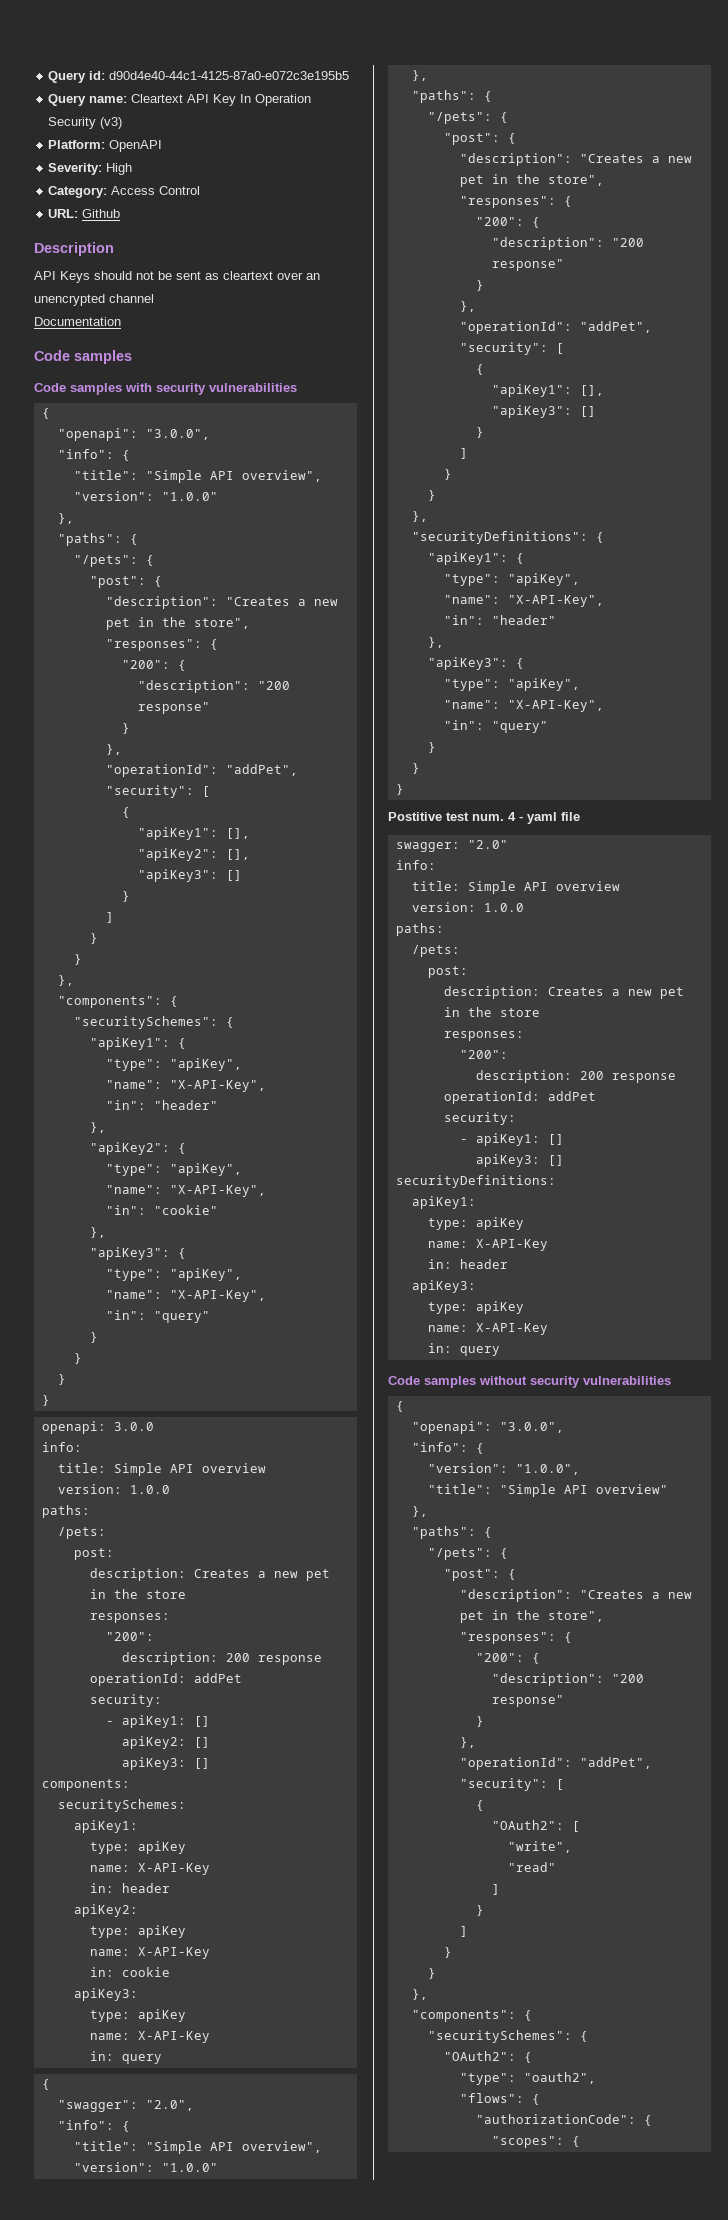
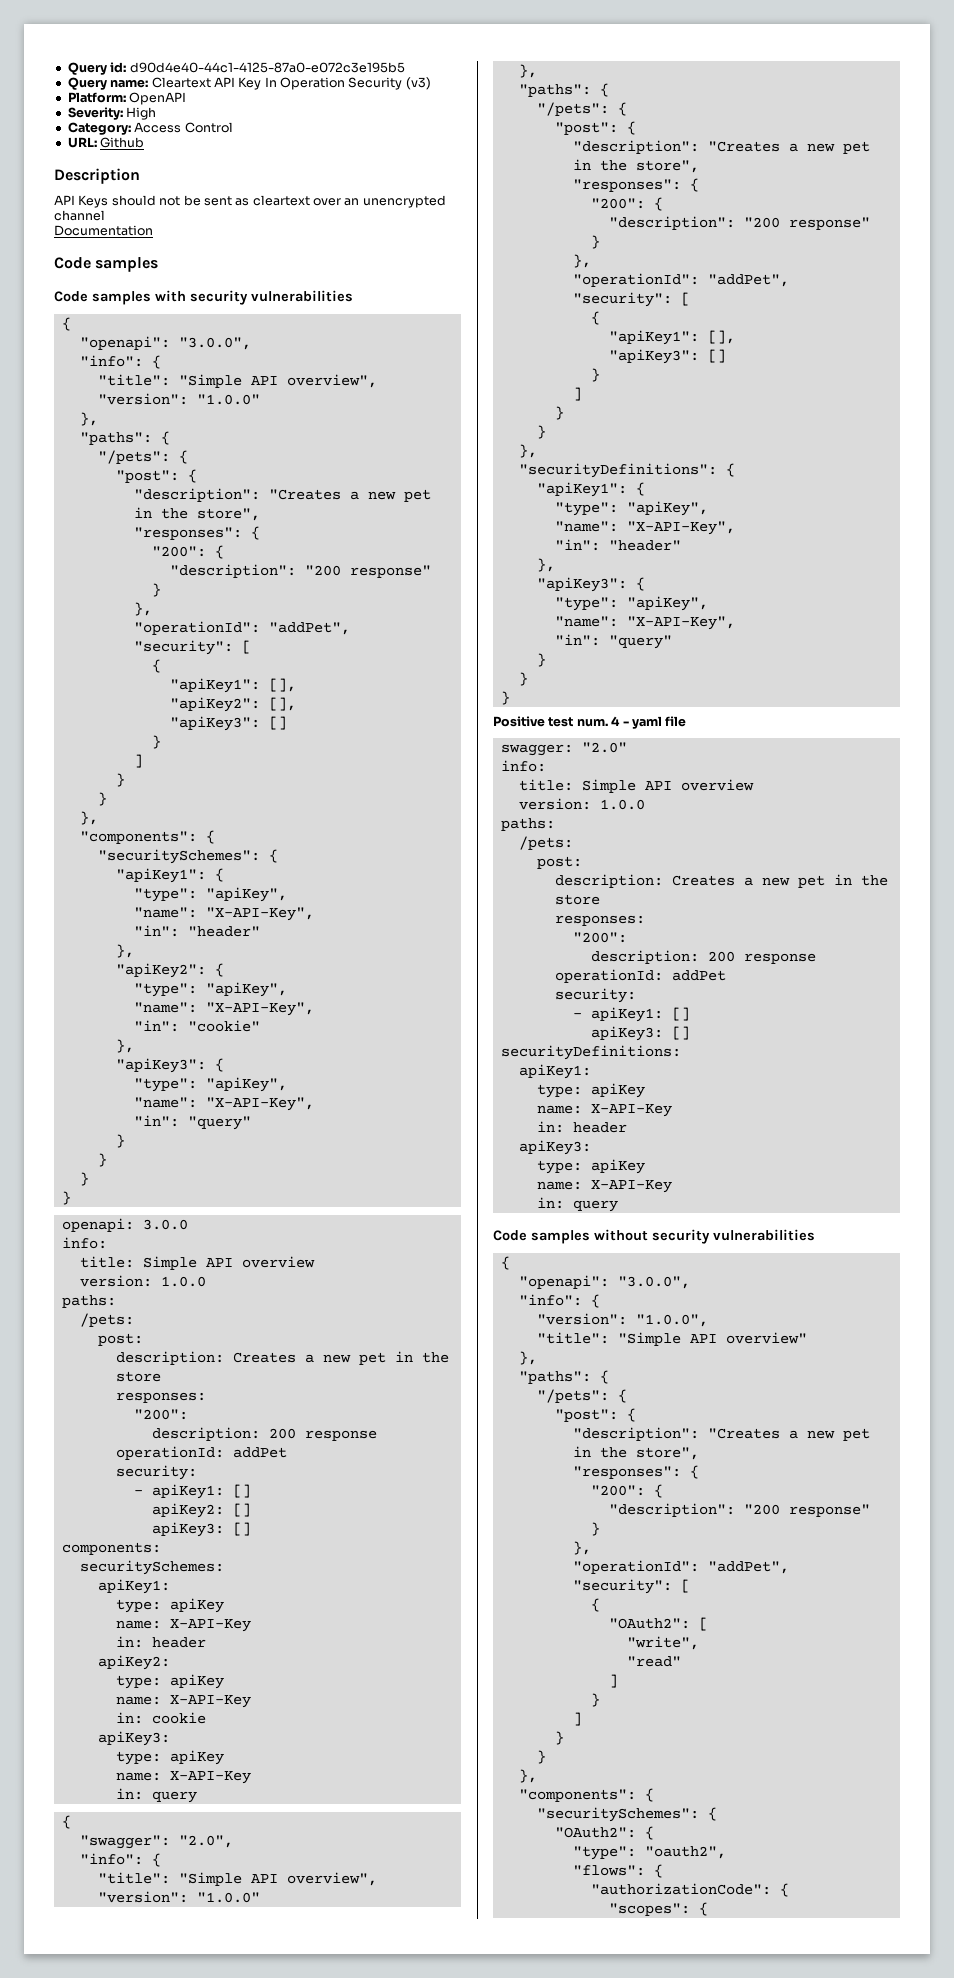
- Postitive test num.
+ Positive test num.

